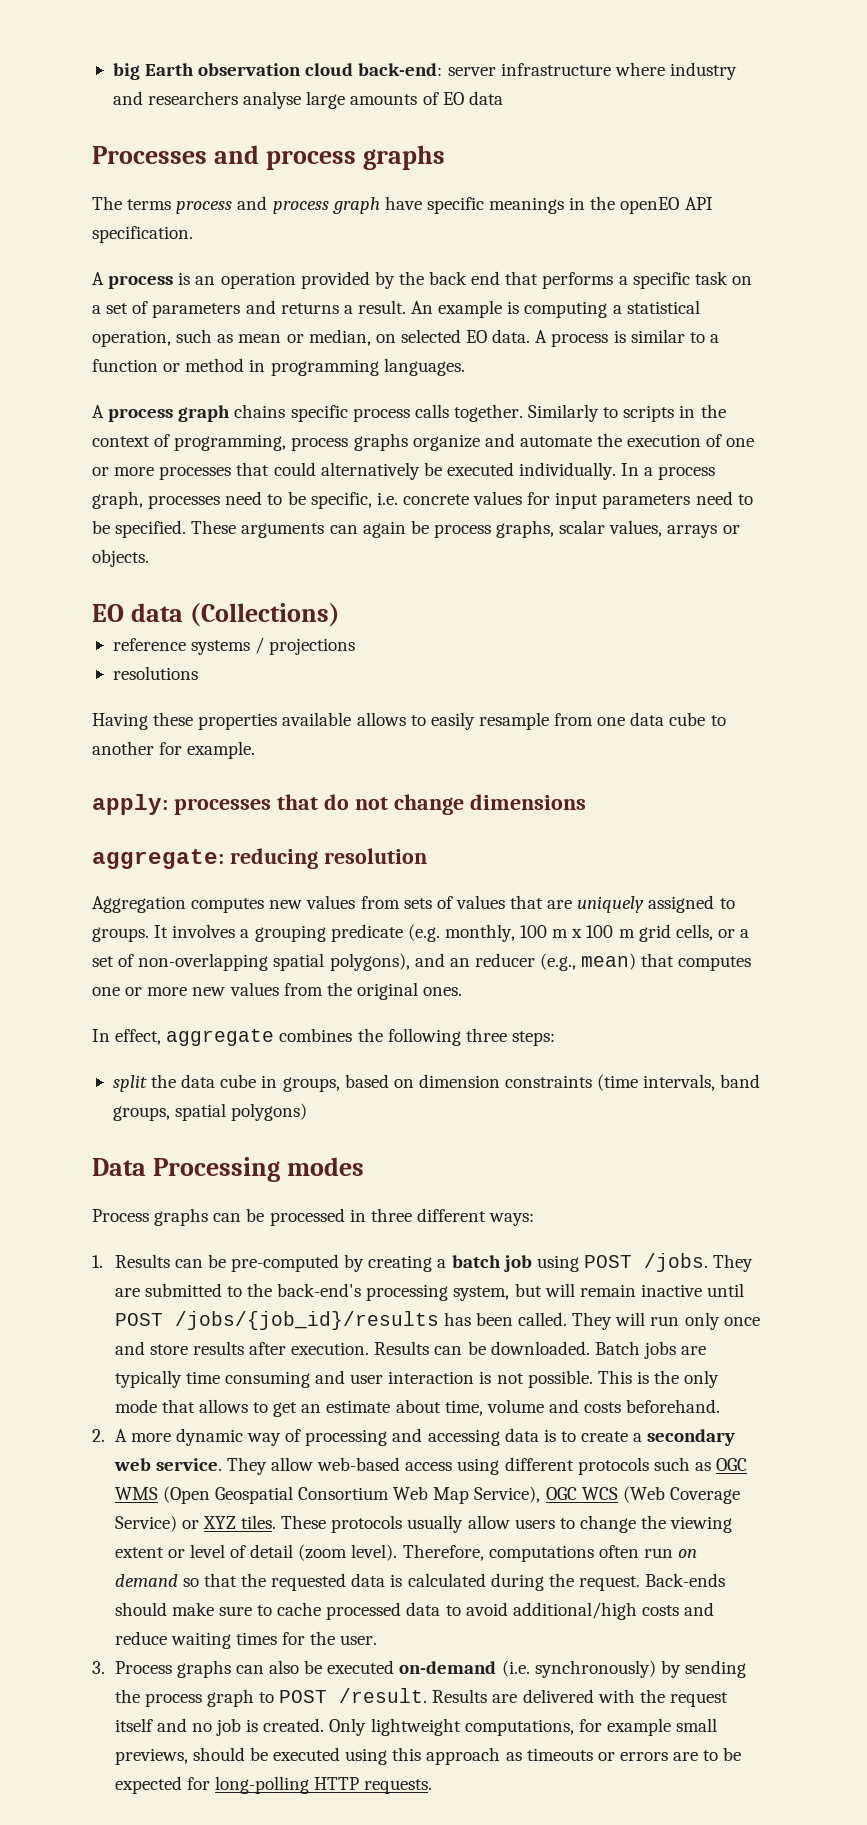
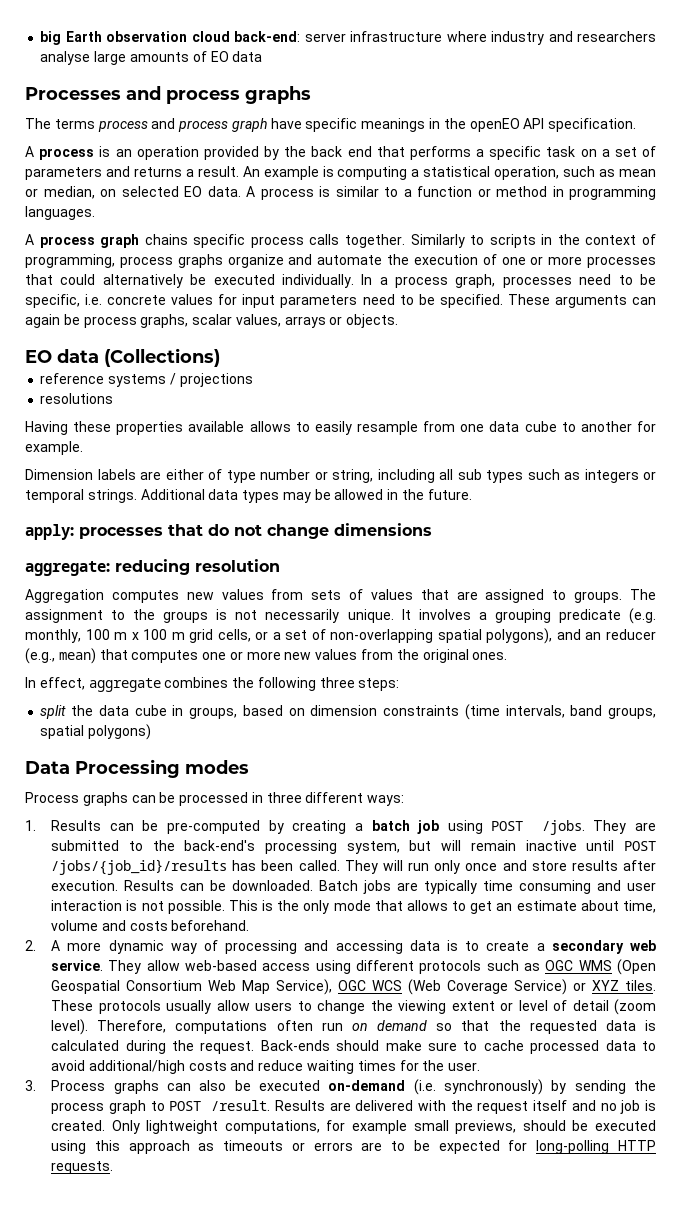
+ Dimension labels are either of type number or string, including all sub types such as integers or temporal strings. Additional data types may be allowed in the future.
- Aggregation computes new values from sets of values that are uniquely assigned to groups.
+ Aggregation computes new values from sets of values that are assigned to groups.
+ The assignment to the groups is not necessarily unique.

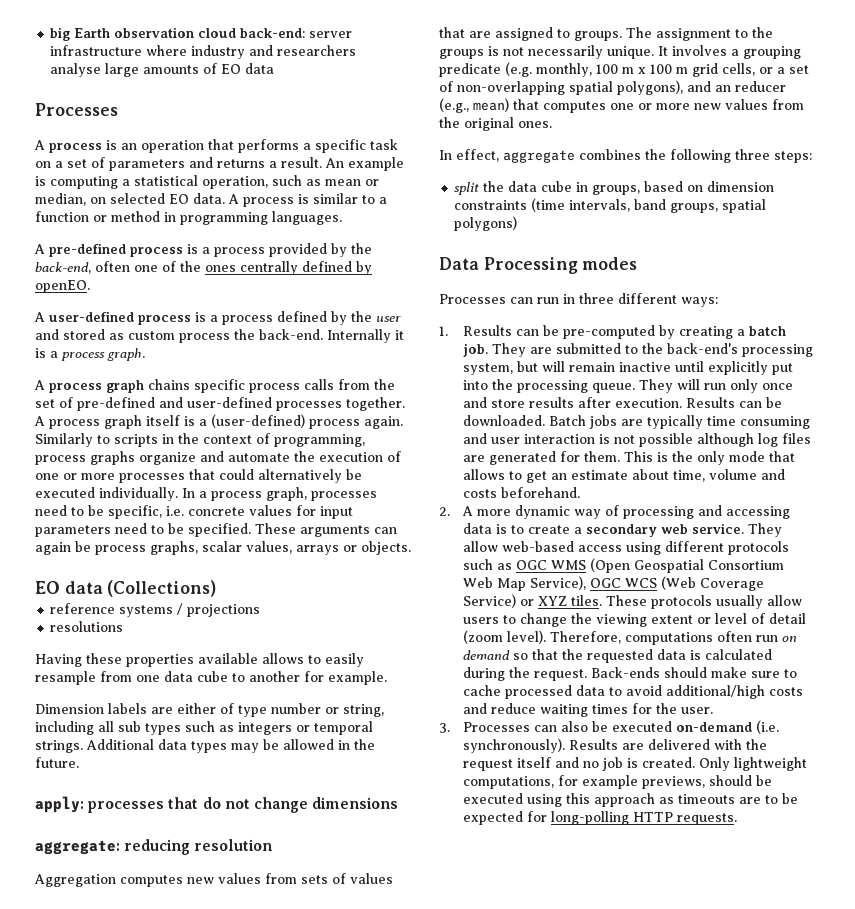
  big Earth observation cloud back-end: server infrastructure where industry and researchers analyse large amounts of EO data
- Processes and process graphs
- The terms process and process graph have specific meanings in the openEO API specification.
+ Processes
- A process is an operation provided by the back end that performs a specific task on a set of parameters and returns a result.
+ A process is an operation that performs a specific task on a set of parameters and returns a result.
+ A pre-defined process is a process provided by the back-end, often one of the ones centrally defined by openEO.
+ A user-defined process is a process defined by the user and stored as custom process the back-end. Internally it is a process graph.
- A process graph chains specific process calls together.
+ A process graph chains specific process calls from the set of pre-defined and user-defined processes together. A process graph itself is a (user-defined) process again.
- Process graphs can be processed in three different ways:
+ Processes can run in three different ways:
- 1. Results can be pre-computed by creating a batch job using POST /jobs.
+ 1. Results can be pre-computed by creating a batch job.
- They are submitted to the back-end's processing system, but will remain inactive until POST /jobs/{job_id}/results has been called.
+ They are submitted to the back-end's processing system, but will remain inactive until explicitly put into the processing queue.
- Batch jobs are typically time consuming and user interaction is not possible.
+ Batch jobs are typically time consuming and user interaction is not possible although log files are generated for them.
- 3. Process graphs can also be executed on-demand (i.e. synchronously) by sending the process graph to POST /result.
+ 3. Processes can also be executed on-demand (i.e. synchronously).
- Only lightweight computations, for example small previews, should be executed using this approach as timeouts or errors are to be expected for long-polling HTTP requests.
+ Only lightweight computations, for example previews, should be executed using this approach as timeouts are to be expected for long-polling HTTP requests.

